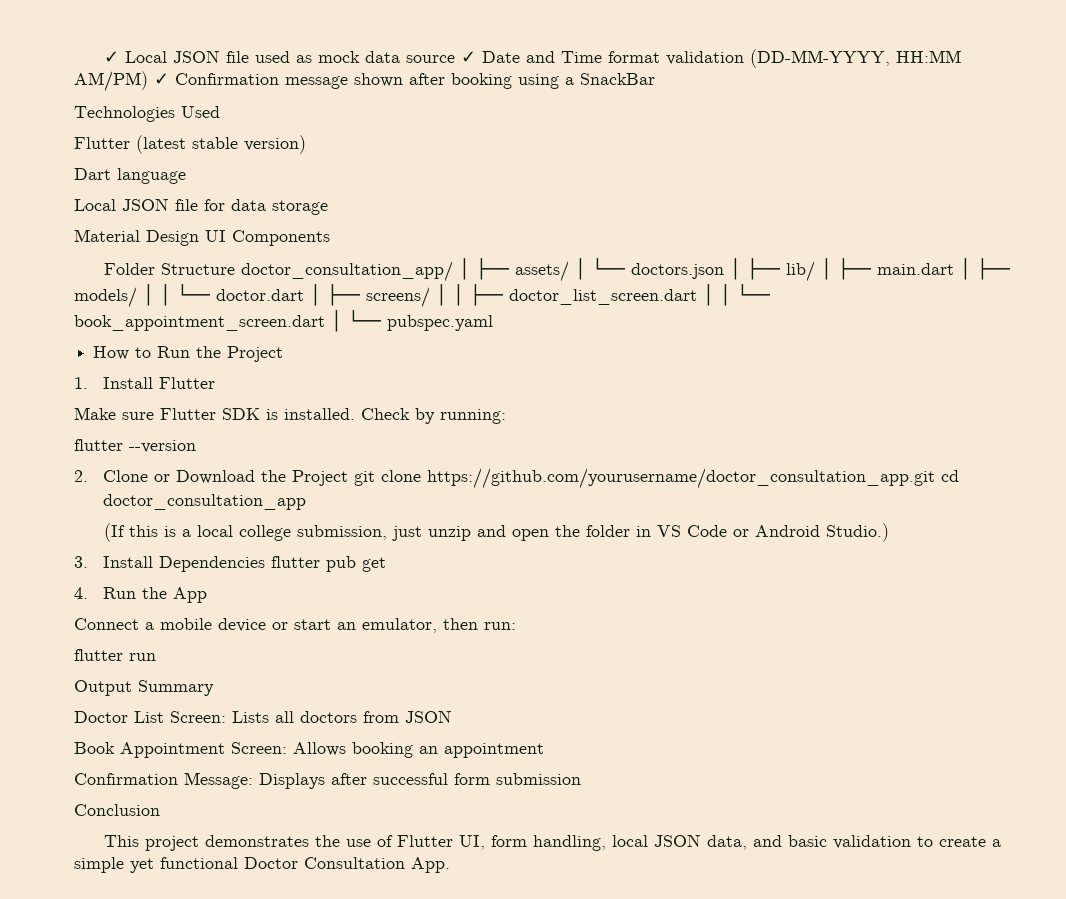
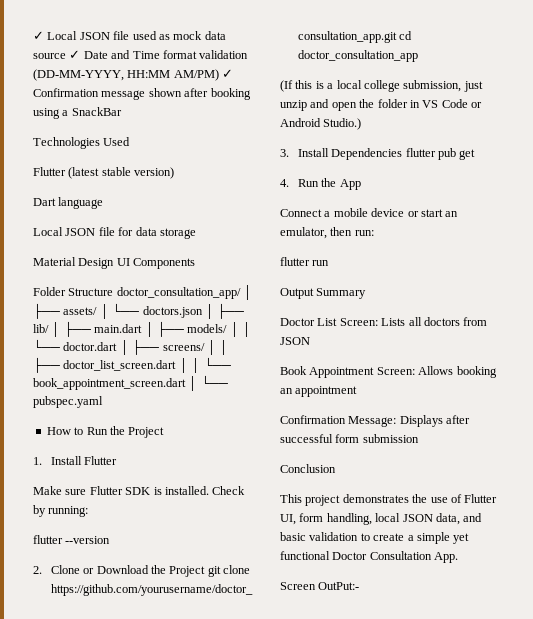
+ Screen OutPut:-

